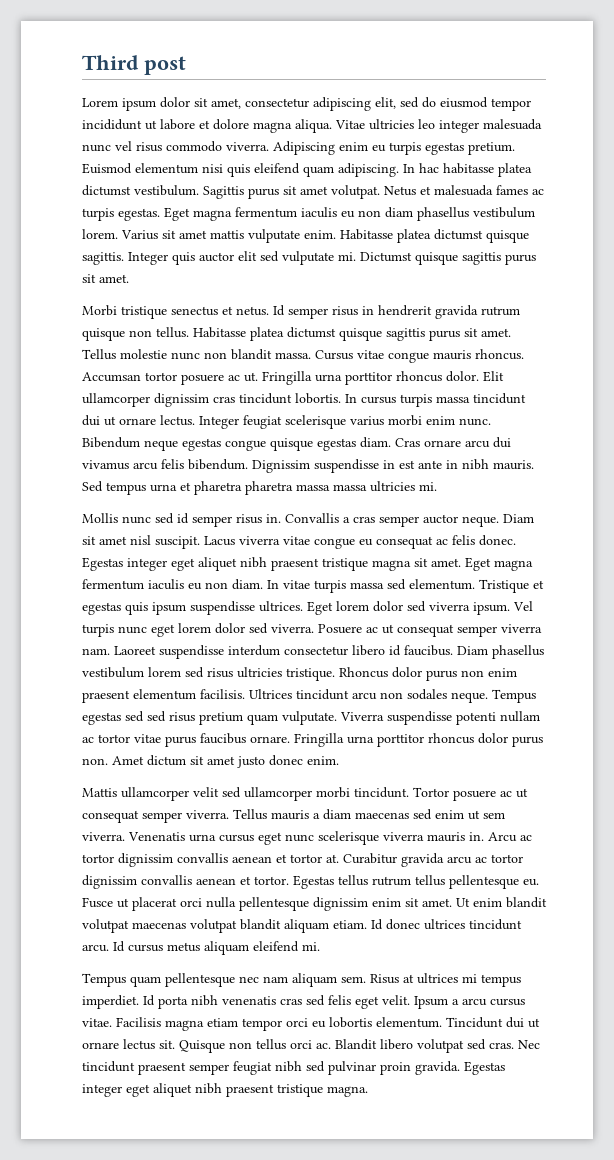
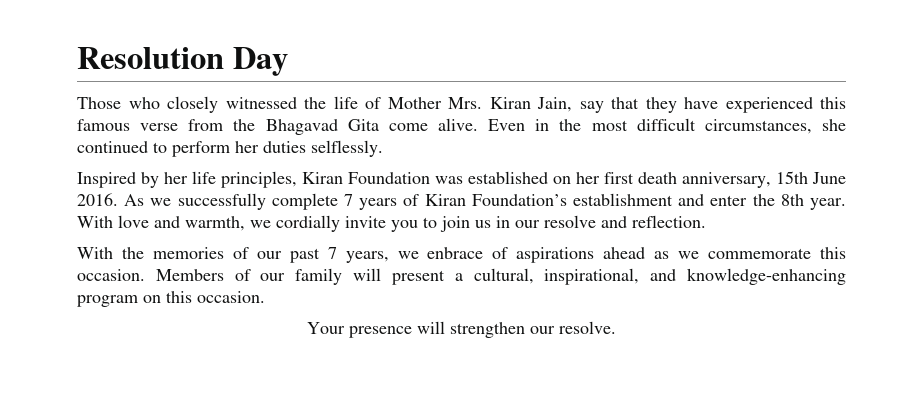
- Third post
- Lorem ipsum dolor sit amet, consectetur adipiscing elit, sed do eiusmod tempor incididunt ut labore et dolore magna aliqua. Vitae ultricies leo integer malesuada nunc vel risus commodo viverra. Adipiscing enim eu turpis egestas pretium. Euismod elementum nisi quis eleifend quam adipiscing. In hac habitasse platea dictumst vestibulum. Sagittis purus sit amet volutpat. Netus et malesuada fames ac turpis egestas. Eget magna fermentum iaculis eu non diam phasellus vestibulum lorem. Varius sit amet mattis vulputate enim. Habitasse platea dictumst quisque sagittis. Integer quis auctor elit sed vulputate mi. Dictumst quisque sagittis purus sit amet.
- Morbi tristique senectus et netus. Id semper risus in hendrerit gravida rutrum quisque non tellus. Habitasse platea dictumst quisque sagittis purus sit amet. Tellus molestie nunc non blandit massa. Cursus vitae congue mauris rhoncus. Accumsan tortor posuere ac ut. Fringilla urna porttitor rhoncus dolor. Elit ullamcorper dignissim cras tincidunt lobortis. In cursus turpis massa tincidunt dui ut ornare lectus. Integer feugiat scelerisque varius morbi enim nunc. Bibendum neque egestas congue quisque egestas diam. Cras ornare arcu dui vivamus arcu felis bibendum. Dignissim suspendisse in est ante in nibh mauris. Sed tempus urna et pharetra pharetra massa massa ultricies mi.
- Mollis nunc sed id semper risus in. Convallis a cras semper auctor neque. Diam sit amet nisl suscipit. Lacus viverra vitae congue eu consequat ac felis donec. Egestas integer eget aliquet nibh praesent tristique magna sit amet. Eget magna fermentum iaculis eu non diam. In vitae turpis massa sed elementum. Tristique et egestas quis ipsum suspendisse ultrices. Eget lorem dolor sed viverra ipsum. Vel turpis nunc eget lorem dolor sed viverra. Posuere ac ut consequat semper viverra nam. Laoreet suspendisse interdum consectetur libero id faucibus. Diam phasellus vestibulum lorem sed risus ultricies tristique. Rhoncus dolor purus non enim praesent elementum facilisis. Ultrices tincidunt arcu non sodales neque. Tempus egestas sed sed risus pretium quam vulputate. Viverra suspendisse potenti nullam ac tortor vitae purus faucibus ornare. Fringilla urna porttitor rhoncus dolor purus non. Amet dictum sit amet justo donec enim.
- Mattis ullamcorper velit sed ullamcorper morbi tincidunt. Tortor posuere ac ut consequat semper viverra. Tellus mauris a diam maecenas sed enim ut sem viverra. Venenatis urna cursus eget nunc scelerisque viverra mauris in. Arcu ac tortor dignissim convallis aenean et tortor at. Curabitur gravida arcu ac tortor dignissim convallis aenean et tortor. Egestas tellus rutrum tellus pellentesque eu. Fusce ut placerat orci nulla pellentesque dignissim enim sit amet. Ut enim blandit volutpat maecenas volutpat blandit aliquam etiam. Id donec ultrices tincidunt arcu. Id cursus metus aliquam eleifend mi.
- Tempus quam pellentesque nec nam aliquam sem. Risus at ultrices mi tempus imperdiet. Id porta nibh venenatis cras sed felis eget velit. Ipsum a arcu cursus vitae. Facilisis magna etiam tempor orci eu lobortis elementum. Tincidunt dui ut ornare lectus sit. Quisque non tellus orci ac. Blandit libero volutpat sed cras. Nec tincidunt praesent semper feugiat nibh sed pulvinar proin gravida. Egestas integer eget aliquet nibh praesent tristique magna.
+ Resolution Day
+ Those who closely witnessed the life of Mother Mrs. Kiran Jain, say that they have experienced this famous verse from the Bhagavad Gita come alive. Even in the most difficult circumstances, she continued to perform her duties selflessly.
+ Inspired by her life principles, Kiran Foundation was established on her first death anniversary, 15th June 2016. As we successfully complete 7 years of Kiran Foundation’s establishment and enter the 8th year. With love and warmth, we cordially invite you to join us in our resolve and reflection.
+ With the memories of our past 7 years, we enbrace of aspirations ahead as we commemorate this occasion. Members of our family will present a cultural, inspirational, and knowledge-enhancing program on this occasion.
+ Your presence will strengthen our resolve.

